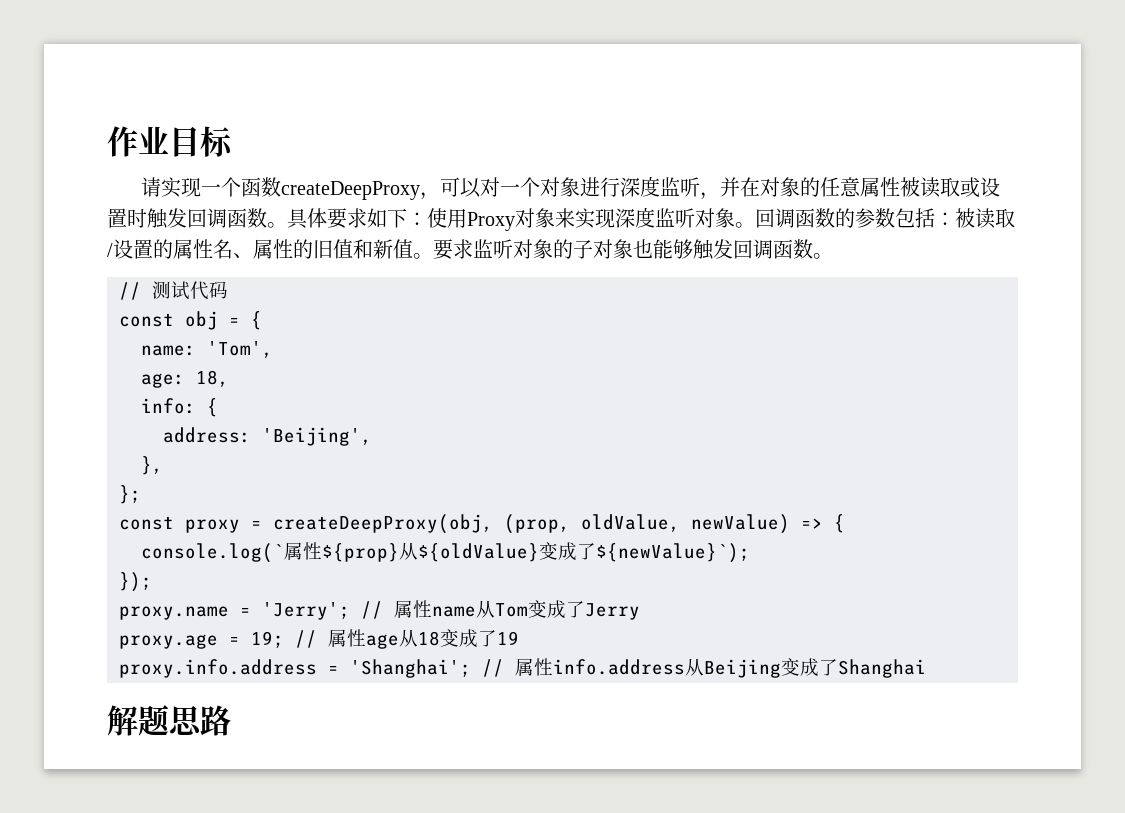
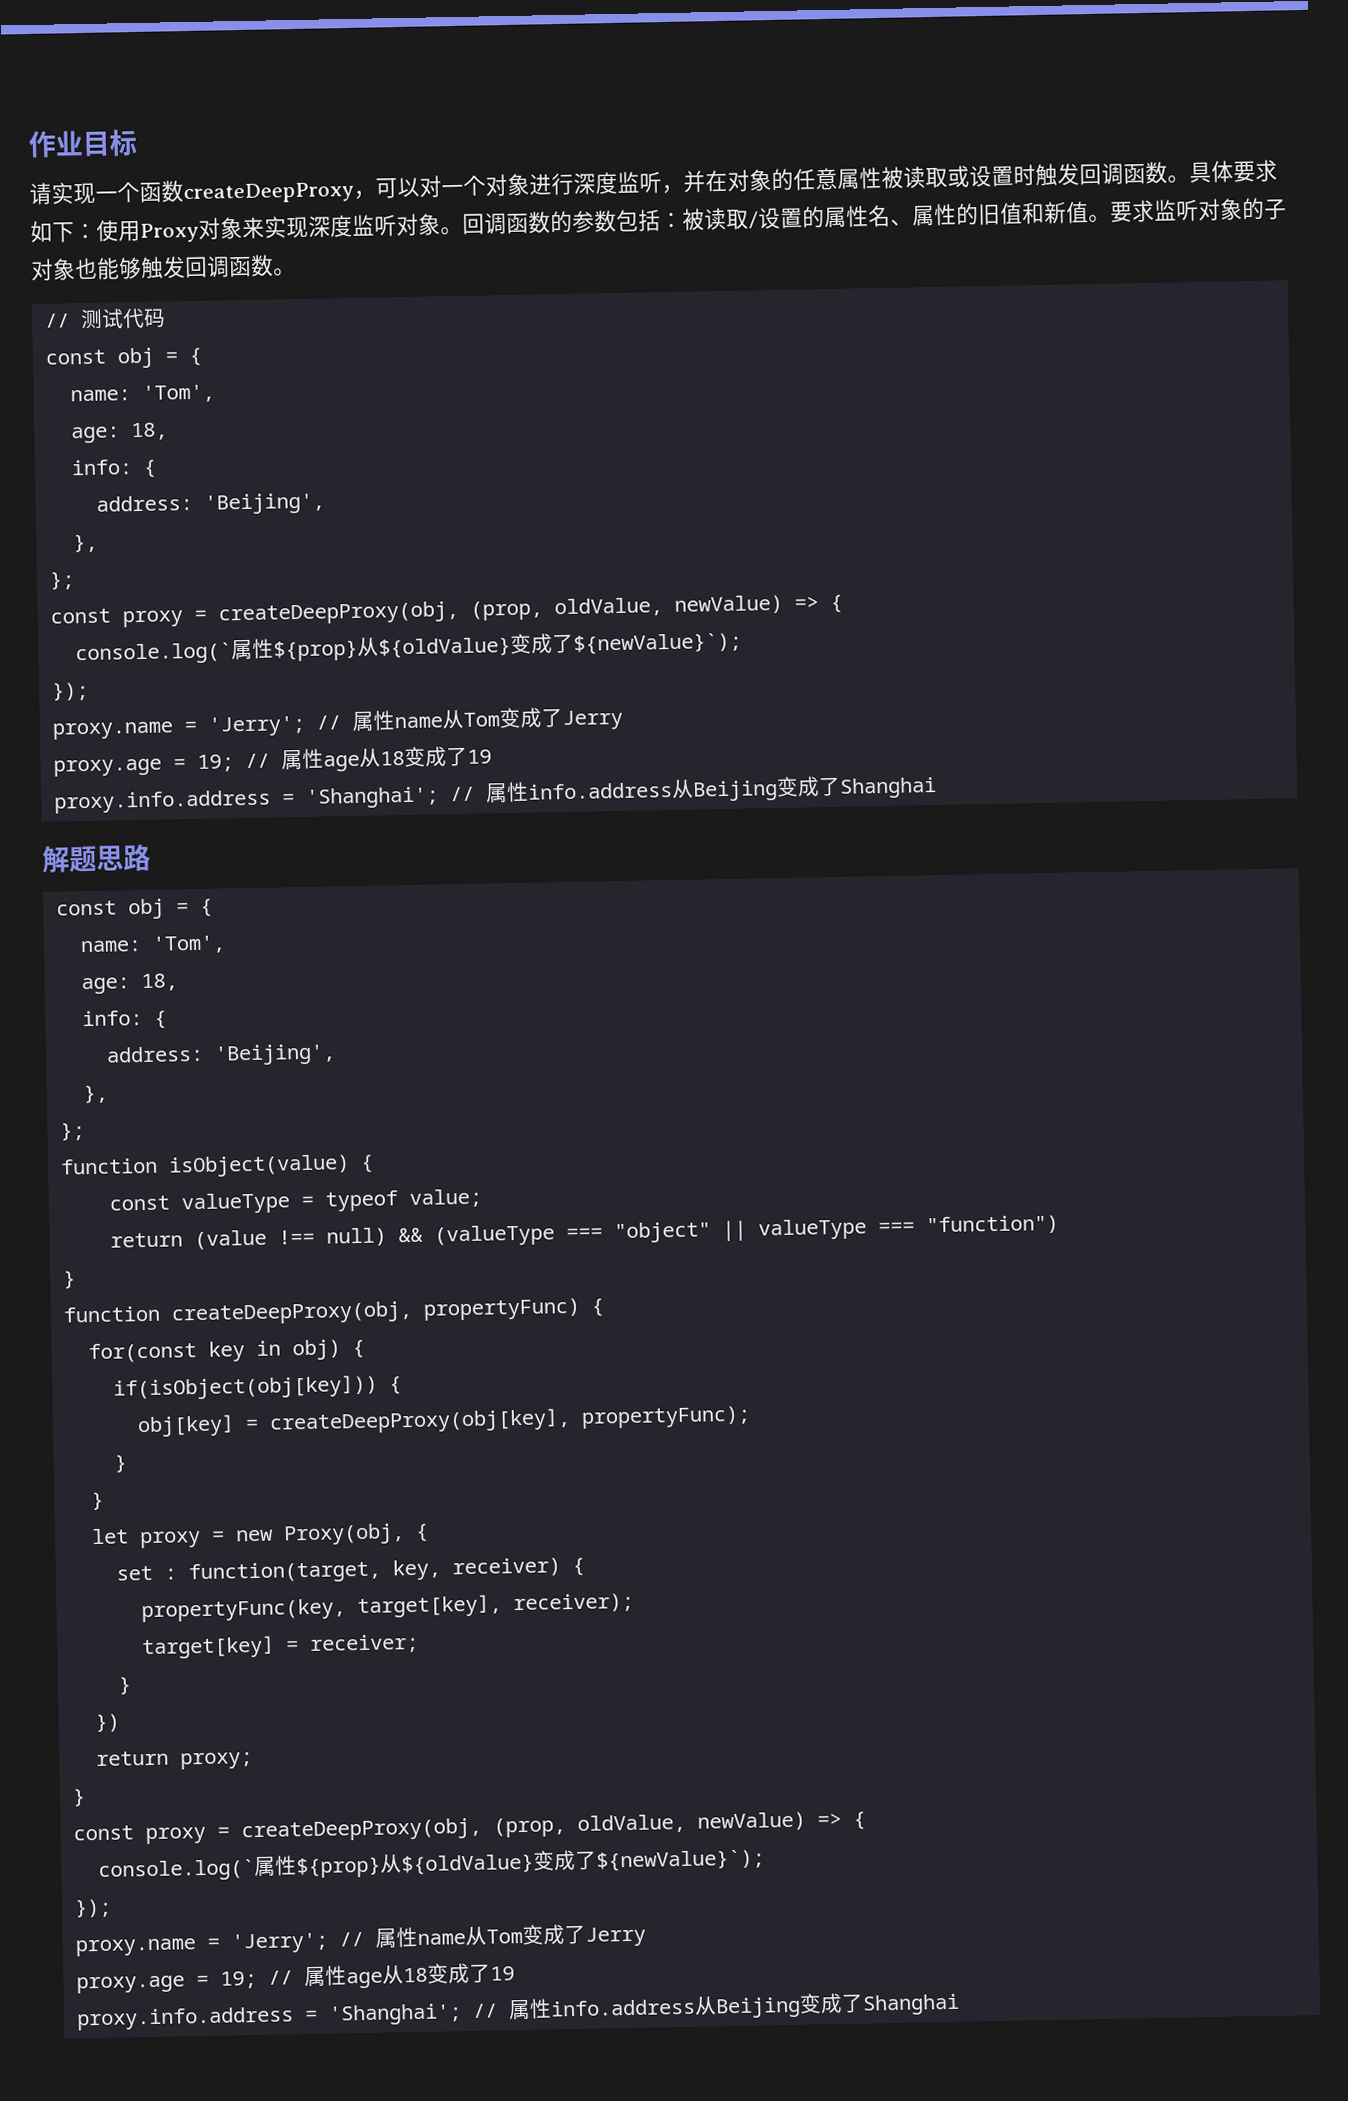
  解题思路
+ const obj = {
+ name: 'Tom',
+ age: 18,
+ info: {
+ address: 'Beijing',
+ },
+ };
+ function isObject(value) {
+ const valueType = typeof value;
+ return (value !== null) && (valueType === "object" || valueType === "function")
+ }
+ function createDeepProxy(obj, propertyFunc) {
+ for(const key in obj) {
+ if(isObject(obj[key])) {
+ obj[key] = createDeepProxy(obj[key], propertyFunc);
+ }
+ }
+ let proxy = new Proxy(obj, {
+ set : function(target, key, receiver) {
+ propertyFunc(key, target[key], receiver);
+ target[key] = receiver;
+ }
+ })
+ return proxy;
+ }
+ const proxy = createDeepProxy(obj, (prop, oldValue, newValue) => {
+ console.log(`属性${prop}从${oldValue}变成了${newValue}`);
+ });
+ proxy.name = 'Jerry'; // 属性name从Tom变成了Jerry
+ proxy.age = 19; // 属性age从18变成了19
+ proxy.info.address = 'Shanghai'; // 属性info.address从Beijing变成了Shanghai

